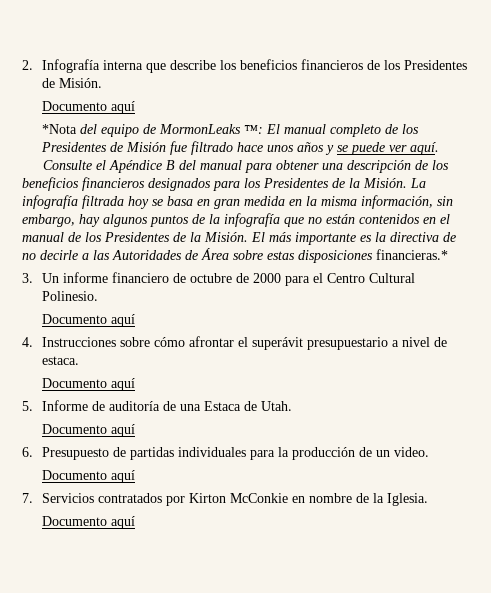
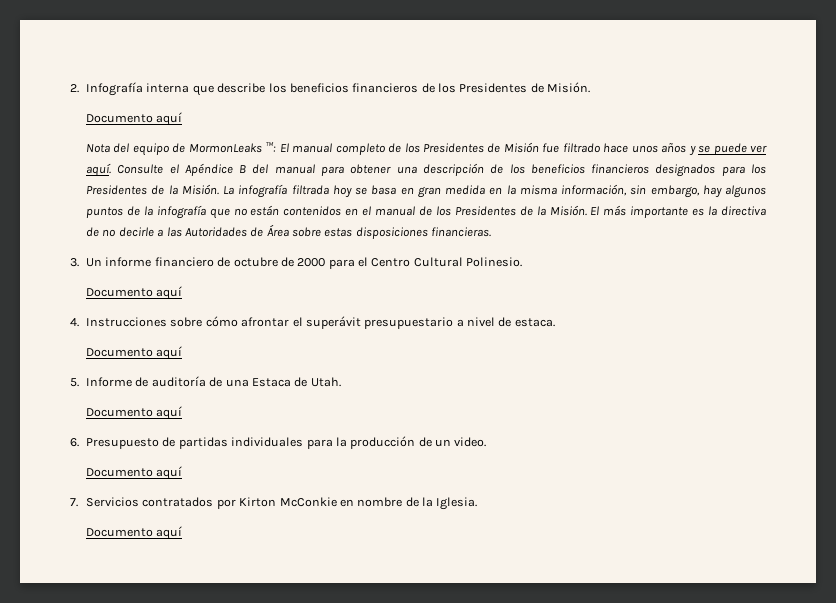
- *Nota del equipo de MormonLeaks ™: El manual completo de los Presidentes de Misión fue filtrado hace unos años y se puede ver aquí.
- Consulte el Apéndice B del manual para obtener una descripción de los beneficios financieros designados para los Presidentes de la Misión.
+ Nota del equipo de MormonLeaks ™: El manual completo de los Presidentes de Misión fue filtrado hace unos años y se puede ver aquí. Consulte el Apéndice B del manual para obtener una descripción de los beneficios financieros designados para los Presidentes de la Misión.
- El más importante es la directiva de no decirle a las Autoridades de Área sobre estas disposiciones financieras.*
+ El más importante es la directiva de no decirle a las Autoridades de Área sobre estas disposiciones financieras.

